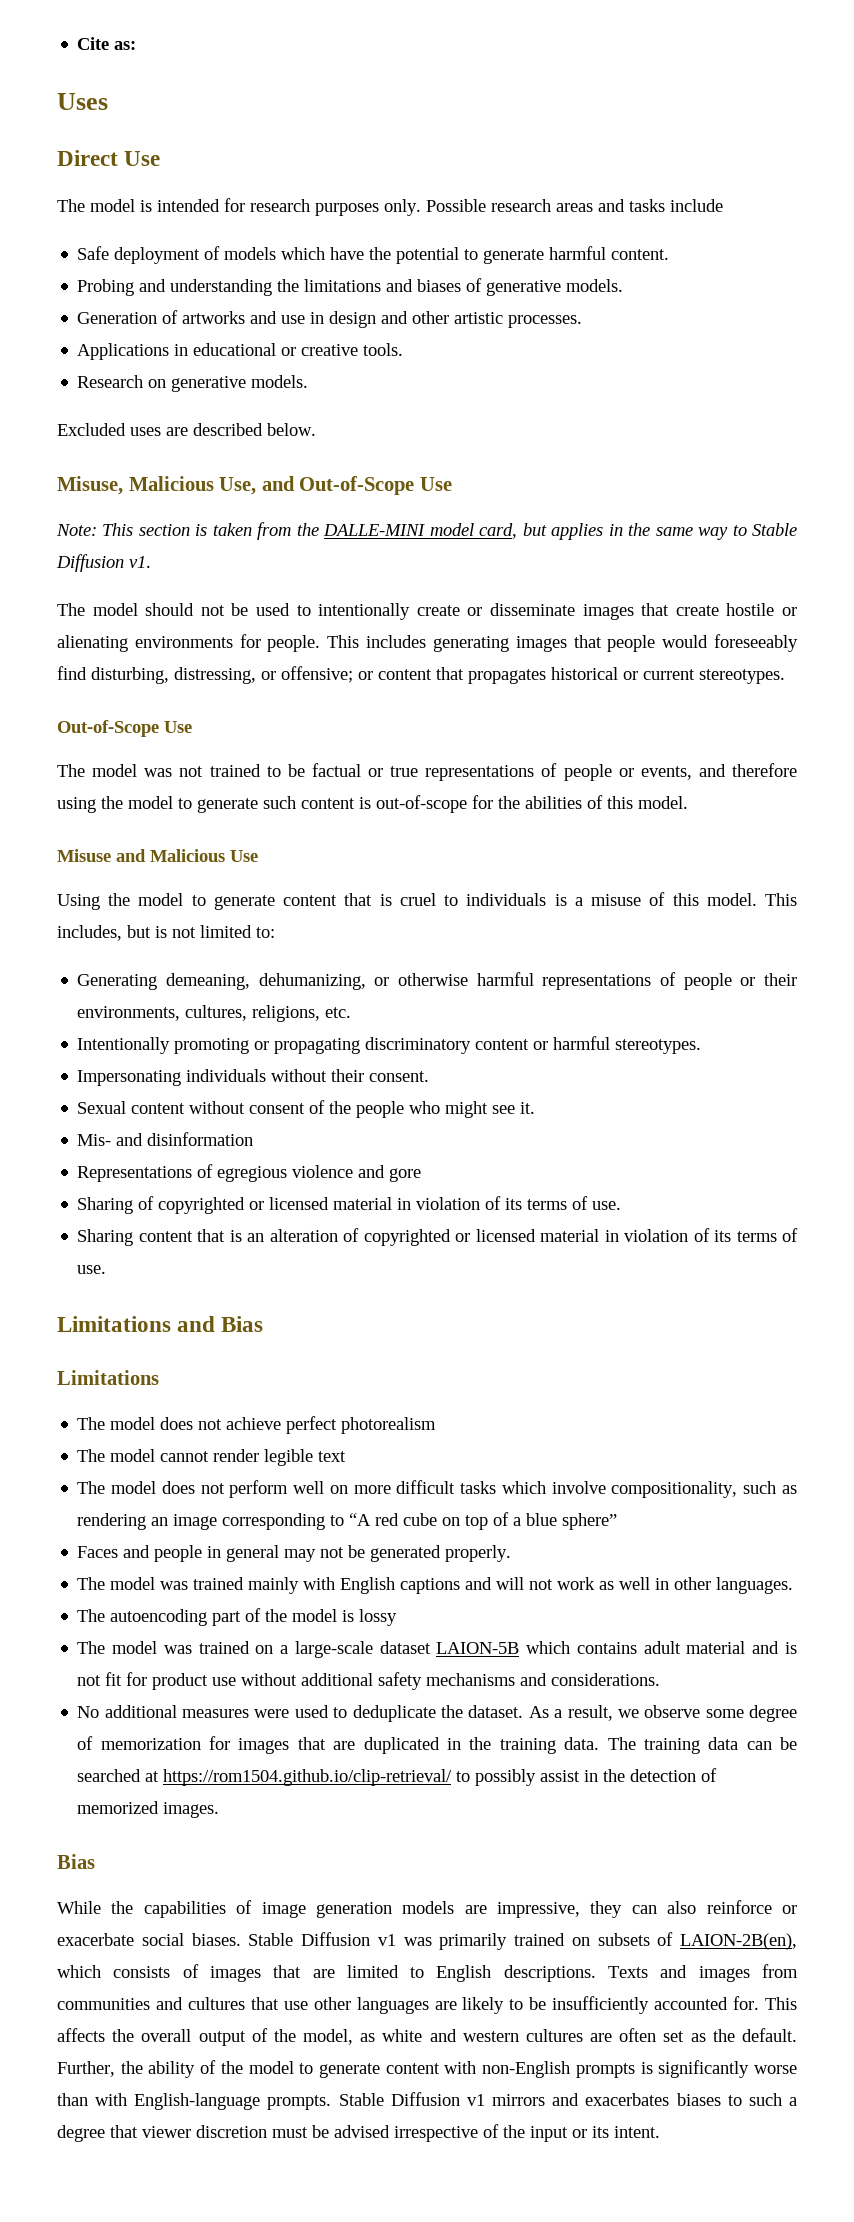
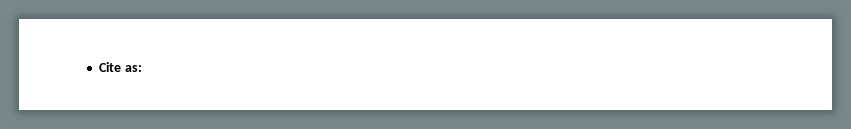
- Uses
- Direct Use
- The model is intended for research purposes only. Possible research areas and tasks include
- Safe deployment of models which have the potential to generate harmful content.
- Probing and understanding the limitations and biases of generative models.
- Generation of artworks and use in design and other artistic processes.
- Applications in educational or creative tools.
- Research on generative models.
- Excluded uses are described below.
- Misuse, Malicious Use, and Out-of-Scope Use
- Note: This section is taken from the DALLE-MINI model card, but applies in the same way to Stable Diffusion v1.
- The model should not be used to intentionally create or disseminate images that create hostile or alienating environments for people. This includes generating images that people would foreseeably find disturbing, distressing, or offensive; or content that propagates historical or current stereotypes.
- Out-of-Scope Use
- The model was not trained to be factual or true representations of people or events, and therefore using the model to generate such content is out-of-scope for the abilities of this model.
- Misuse and Malicious Use
- Using the model to generate content that is cruel to individuals is a misuse of this model. This includes, but is not limited to:
- Generating demeaning, dehumanizing, or otherwise harmful representations of people or their environments, cultures, religions, etc.
- Intentionally promoting or propagating discriminatory content or harmful stereotypes.
- Impersonating individuals without their consent.
- Sexual content without consent of the people who might see it.
- Mis- and disinformation
- Representations of egregious violence and gore
- Sharing of copyrighted or licensed material in violation of its terms of use.
- Sharing content that is an alteration of copyrighted or licensed material in violation of its terms of use.
- Limitations and Bias
- Limitations
- The model does not achieve perfect photorealism
- The model cannot render legible text
- The model does not perform well on more difficult tasks which involve compositionality, such as rendering an image corresponding to “A red cube on top of a blue sphere”
- Faces and people in general may not be generated properly.
- The model was trained mainly with English captions and will not work as well in other languages.
- The autoencoding part of the model is lossy
- The model was trained on a large-scale dataset LAION-5B which contains adult material and is not fit for product use without additional safety mechanisms and considerations.
- No additional measures were used to deduplicate the dataset. As a result, we observe some degree of memorization for images that are duplicated in the training data. The training data can be searched at https://rom1504.github.io/clip-retrieval/ to possibly assist in the detection of memorized images.
- Bias
- While the capabilities of image generation models are impressive, they can also reinforce or exacerbate social biases. Stable Diffusion v1 was primarily trained on subsets of LAION-2B(en), which consists of images that are limited to English descriptions. Texts and images from communities and cultures that use other languages are likely to be insufficiently accounted for. This affects the overall output of the model, as white and western cultures are often set as the default. Further, the ability of the model to generate content with non-English prompts is significantly worse than with English-language prompts. Stable Diffusion v1 mirrors and exacerbates biases to such a degree that viewer discretion must be advised irrespective of the input or its intent.

